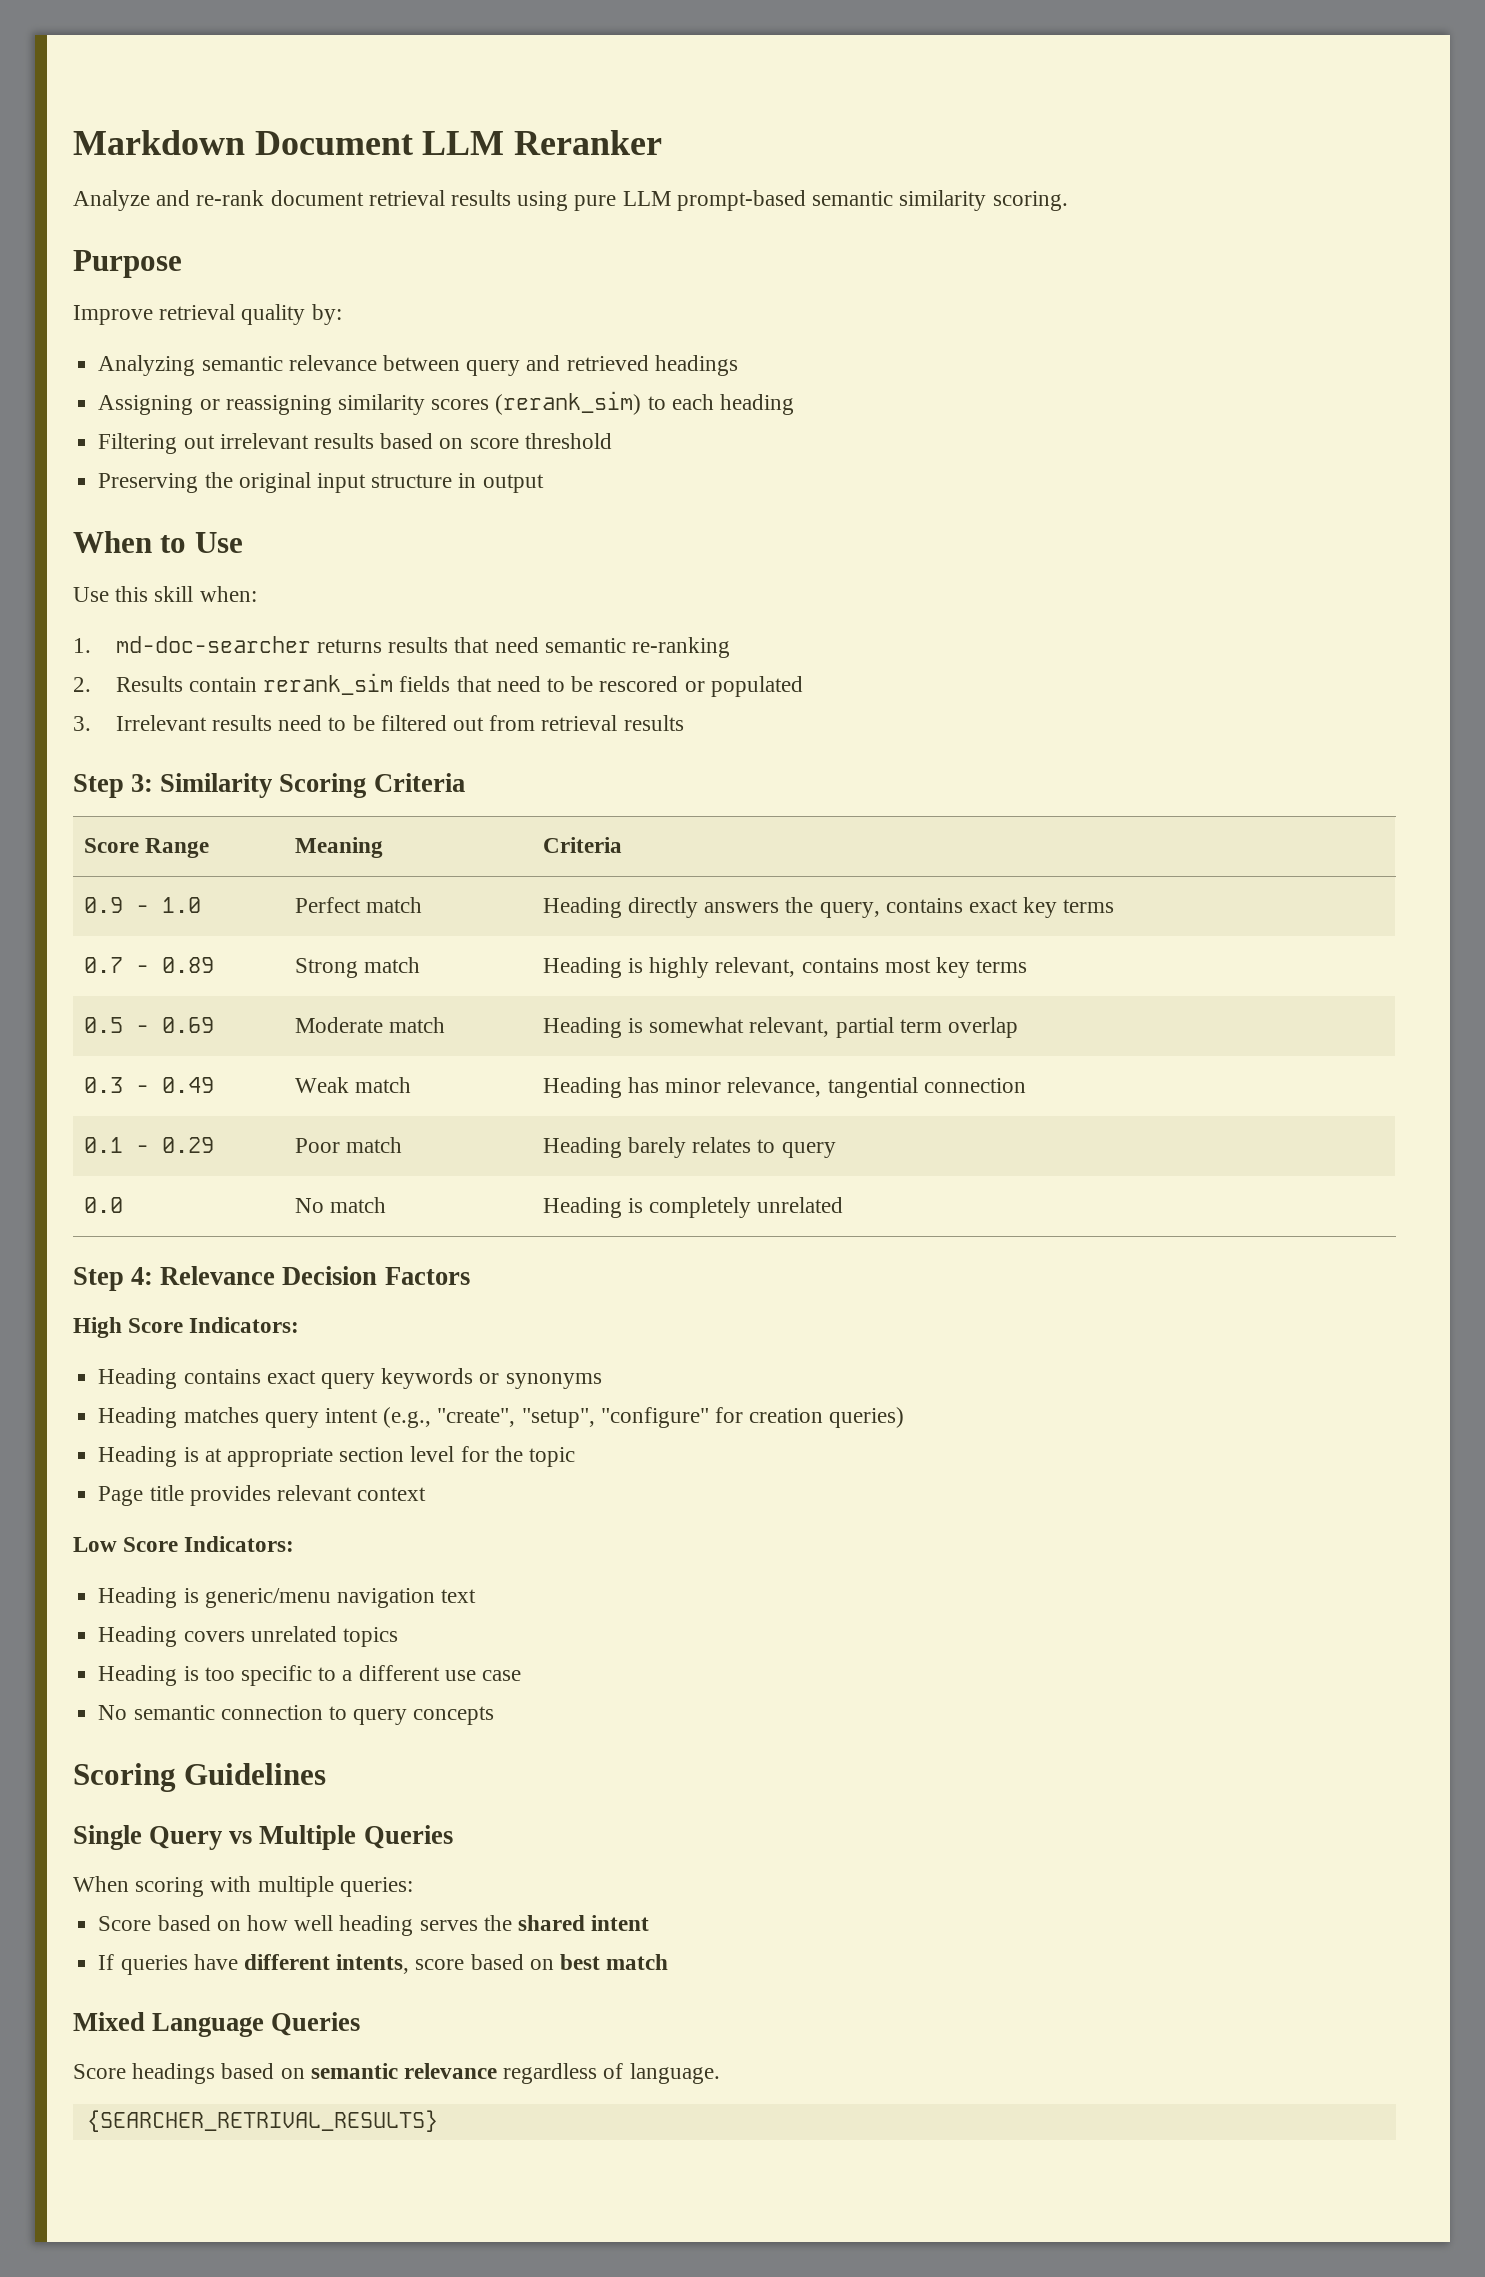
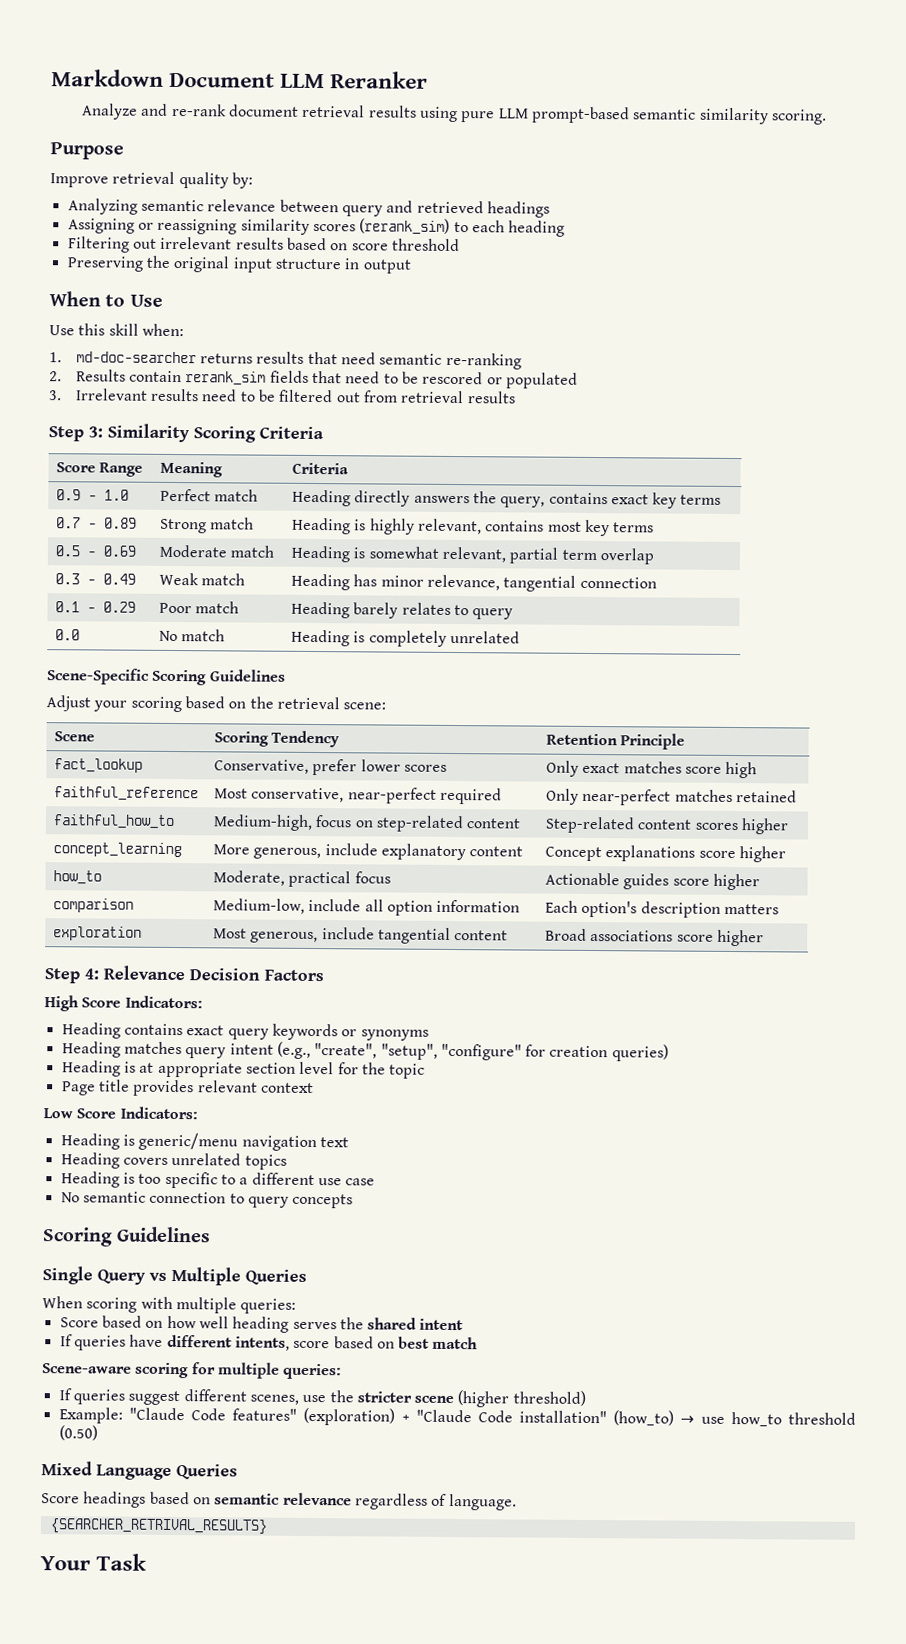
+ Scene-Specific Scoring Guidelines
+ Adjust your scoring based on the retrieval scene:
+ Scene | Scoring Tendency | Retention Principle
+ fact_lookup | Conservative, prefer lower scores | Only exact matches score high
+ faithful_reference | Most conservative, near-perfect required | Only near-perfect matches retained
+ faithful_how_to | Medium-high, focus on step-related content | Step-related content scores higher
+ concept_learning | More generous, include explanatory content | Concept explanations score higher
+ how_to | Moderate, practical focus | Actionable guides score higher
+ comparison | Medium-low, include all option information | Each option's description matters
+ exploration | Most generous, include tangential content | Broad associations score higher
+ Scene-aware scoring for multiple queries:
+ If queries suggest different scenes, use the stricter scene (higher threshold)
+ Example: "Claude Code features" (exploration) + "Claude Code installation" (how_to) → use how_to threshold (0.50)
+ Your Task

